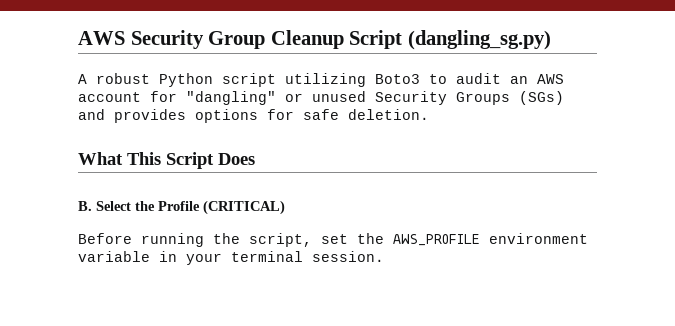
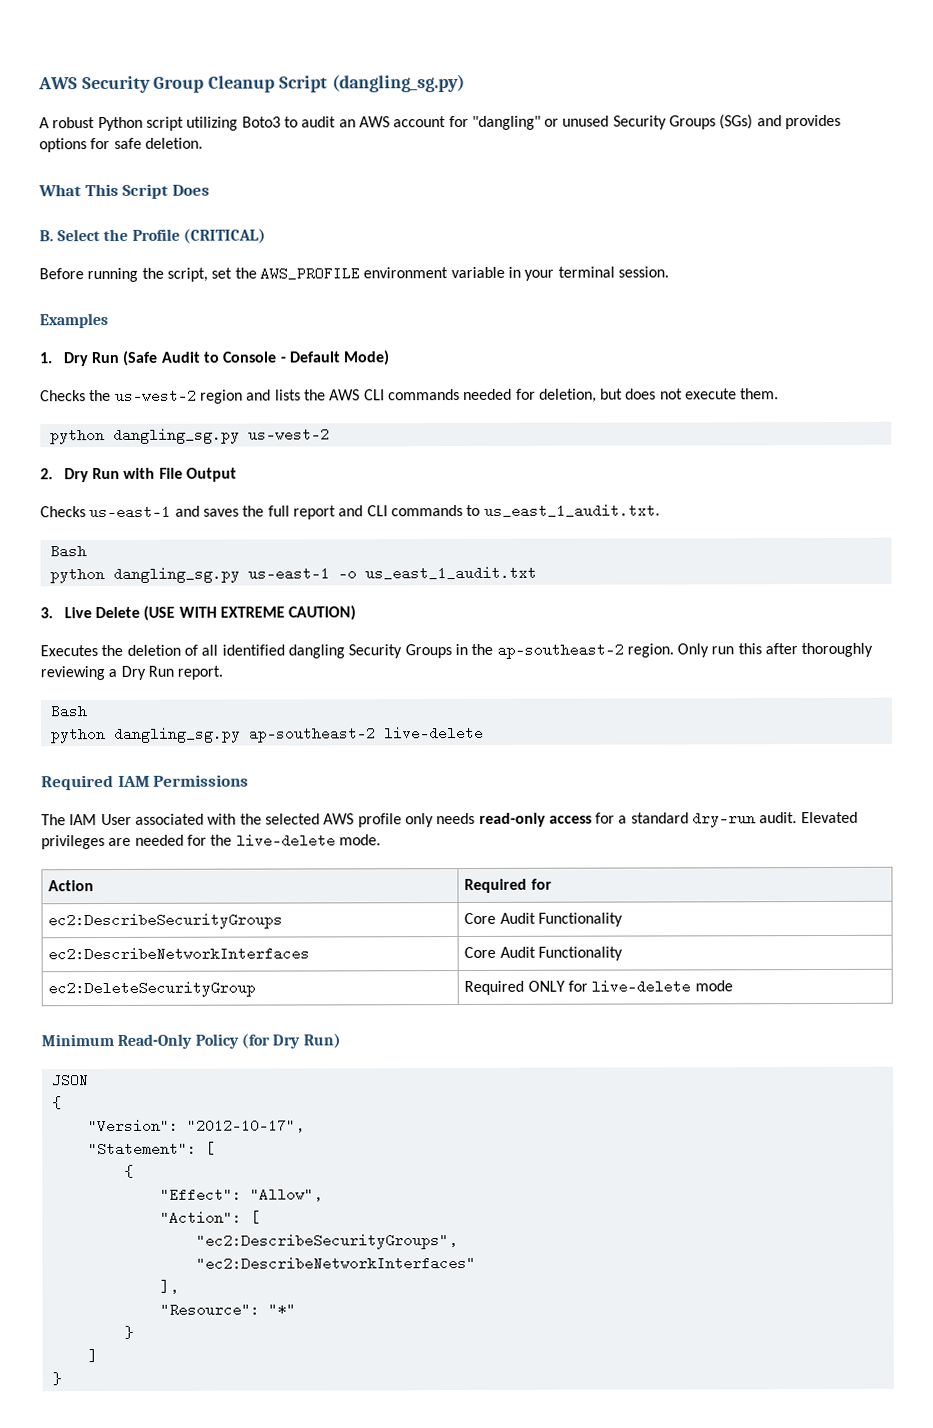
+ Examples
+ 1. Dry Run (Safe Audit to Console - Default Mode)
+ Checks the us-west-2 region and lists the AWS CLI commands needed for deletion, but does not execute them.
+ python dangling_sg.py us-west-2
+ 2. Dry Run with File Output
+ Checks us-east-1 and saves the full report and CLI commands to us_east_1_audit.txt.
+ Bash
+ python dangling_sg.py us-east-1 -o us_east_1_audit.txt
+ 3. Live Delete (USE WITH EXTREME CAUTION)
+ Executes the deletion of all identified dangling Security Groups in the ap-southeast-2 region. Only run this after thoroughly reviewing a Dry Run report.
+ Bash
+ python dangling_sg.py ap-southeast-2 live-delete
+ Required IAM Permissions
+ The IAM User associated with the selected AWS profile only needs read-only access for a standard dry-run audit. Elevated privileges are needed for the live-delete mode.
+ Action | Required for
+ ec2:DescribeSecurityGroups | Core Audit Functionality
+ ec2:DescribeNetworkInterfaces | Core Audit Functionality
+ ec2:DeleteSecurityGroup | Required ONLY for live-delete mode
+ Minimum Read-Only Policy (for Dry Run)
+ JSON
+ {
+ "Version": "2012-10-17",
+ "Statement": [
+ {
+ "Effect": "Allow",
+ "Action": [
+ "ec2:DescribeSecurityGroups",
+ "ec2:DescribeNetworkInterfaces"
+ ],
+ "Resource": "*"
+ }
+ ]
+ }

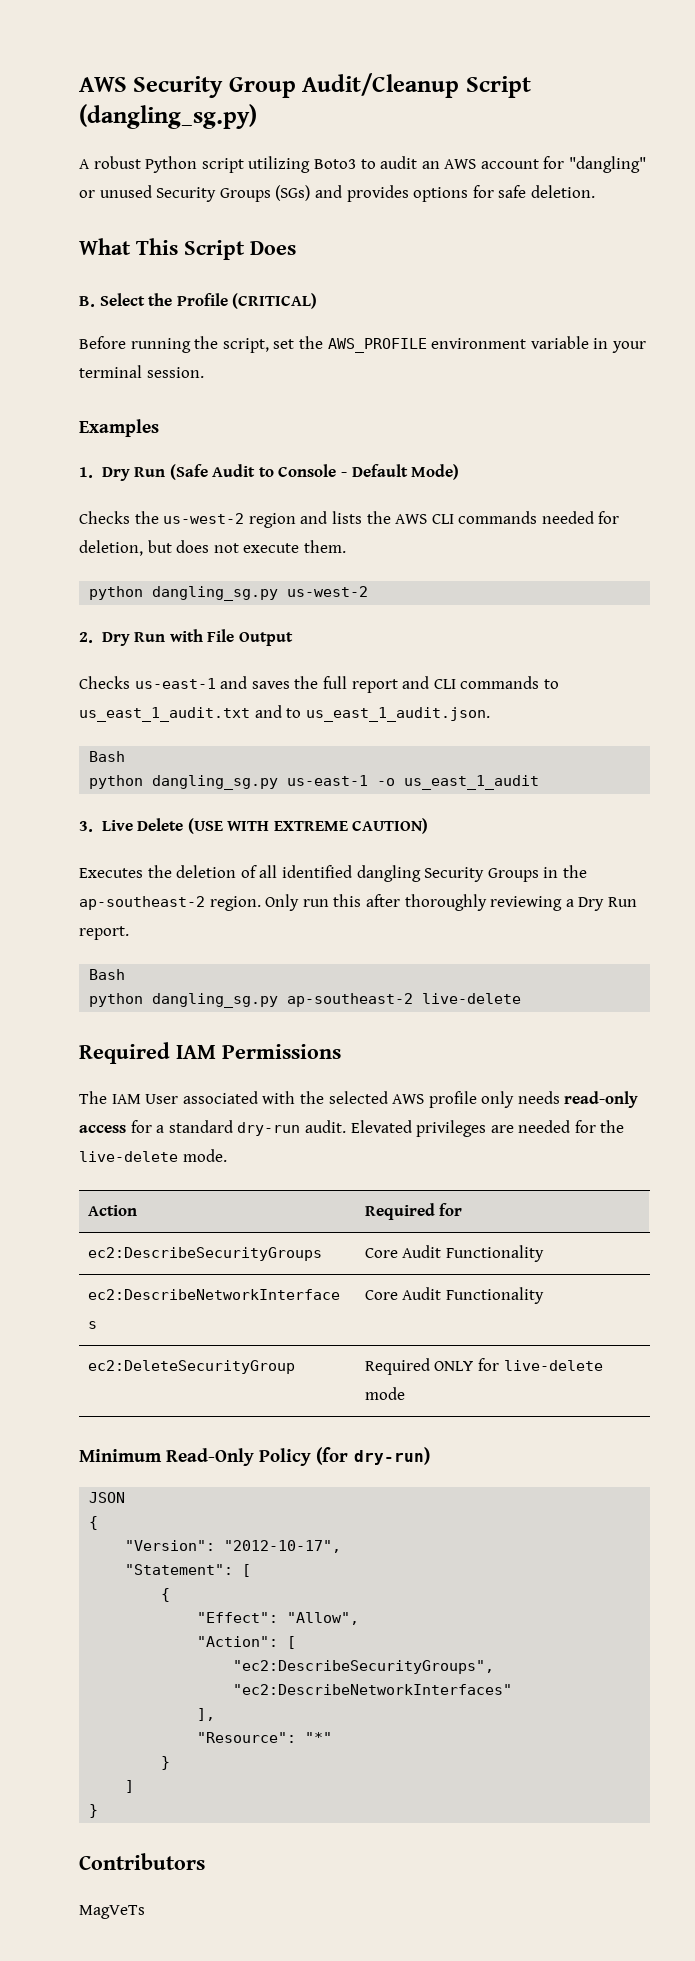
- AWS Security Group Cleanup Script (dangling_sg.py)
+ AWS Security Group Audit/Cleanup Script (dangling_sg.py)
- Checks us-east-1 and saves the full report and CLI commands to us_east_1_audit.txt.
+ Checks us-east-1 and saves the full report and CLI commands to us_east_1_audit.txt and to us_east_1_audit.json.
- python dangling_sg.py us-east-1 -o us_east_1_audit.txt
+ python dangling_sg.py us-east-1 -o us_east_1_audit
- Minimum Read-Only Policy (for Dry Run)
+ Minimum Read-Only Policy (for dry-run)
+ Contributors
+ MagVeTs

